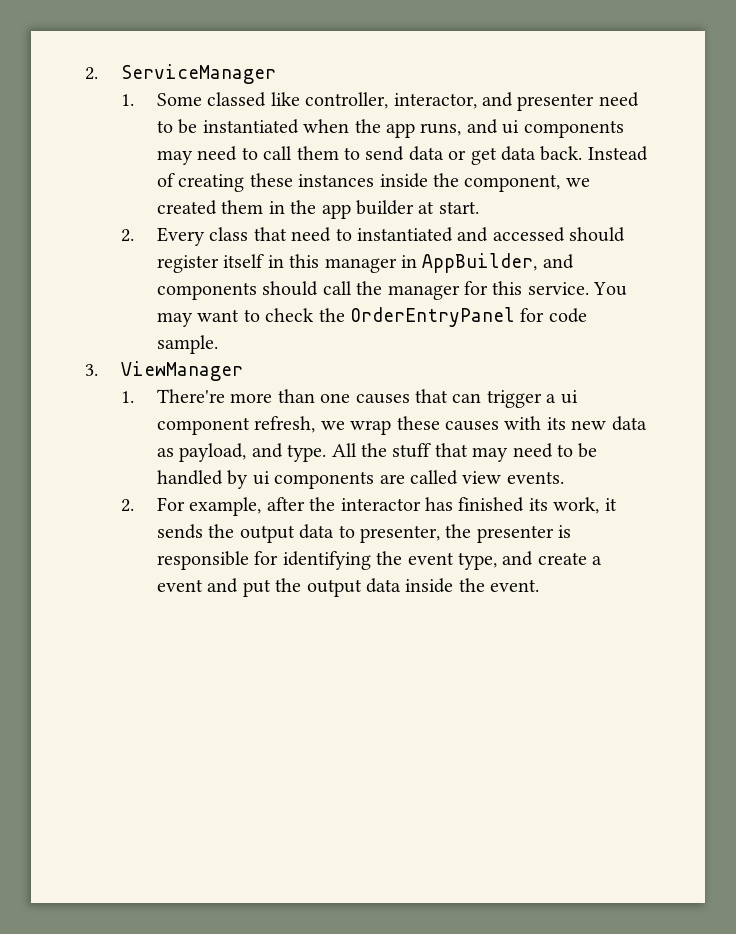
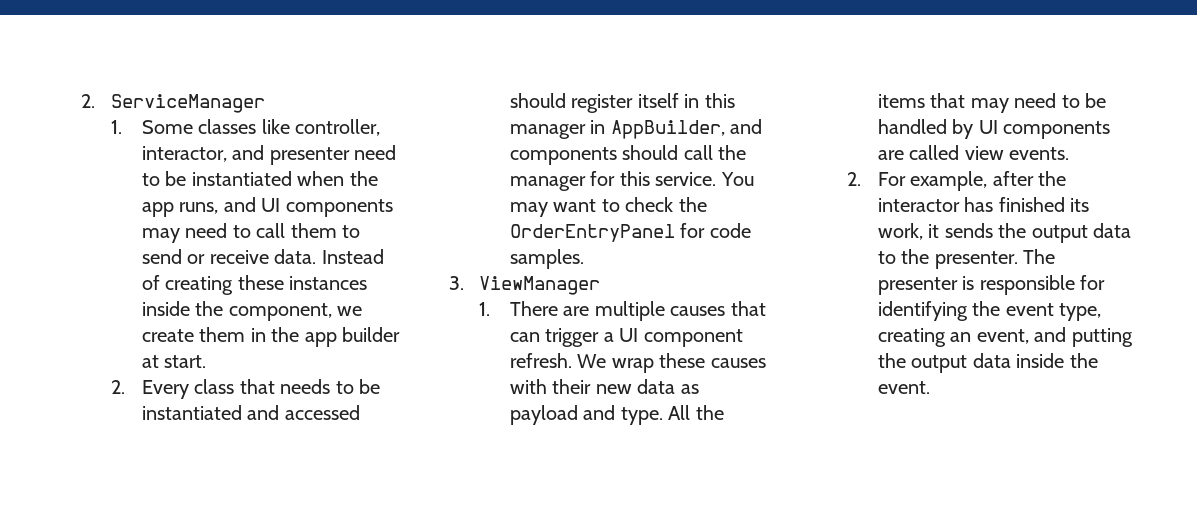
- 1. Some classed like controller, interactor, and presenter need to be instantiated when the app runs, and ui components may need to call them to send data or get data back.
+ 1. Some classes like controller, interactor, and presenter need to be instantiated when the app runs, and UI components may need to call them to send or receive data.
- Instead of creating these instances inside the component, we created them in the app builder at start.
+ Instead of creating these instances inside the component, we create them in the app builder at start.
- 2. Every class that need to instantiated and accessed should register itself in this manager in AppBuilder, and components should call the manager for this service.
+ 2. Every class that needs to be instantiated and accessed should register itself in this manager in AppBuilder, and components should call the manager for this service.
- You may want to check the OrderEntryPanel for code sample.
+ You may want to check the OrderEntryPanel for code samples.
- 1. There're more than one causes that can trigger a ui component refresh, we wrap these causes with its new data as payload, and type.
+ 1. There are multiple causes that can trigger a UI component refresh. We wrap these causes with their new data as payload and type.
- All the stuff that may need to be handled by ui components are called view events.
+ All the items that may need to be handled by UI components are called view events.
- 2. For example, after the interactor has finished its work, it sends the output data to presenter, the presenter is responsible for identifying the event type, and create a event and put the output data inside the event.
+ 2. For example, after the interactor has finished its work, it sends the output data to the presenter. The presenter is responsible for identifying the event type, creating an event, and putting the output data inside the event.

